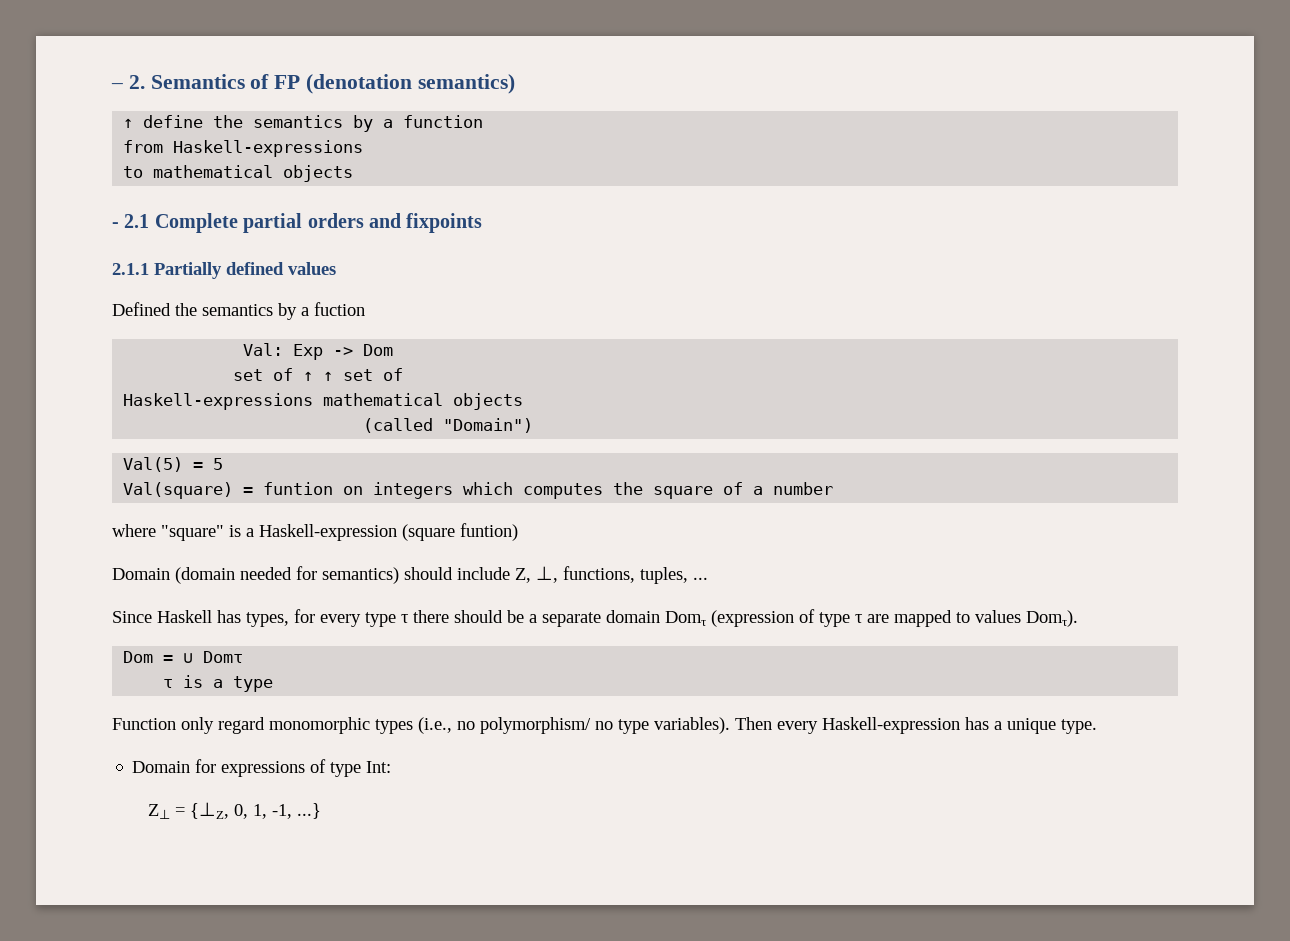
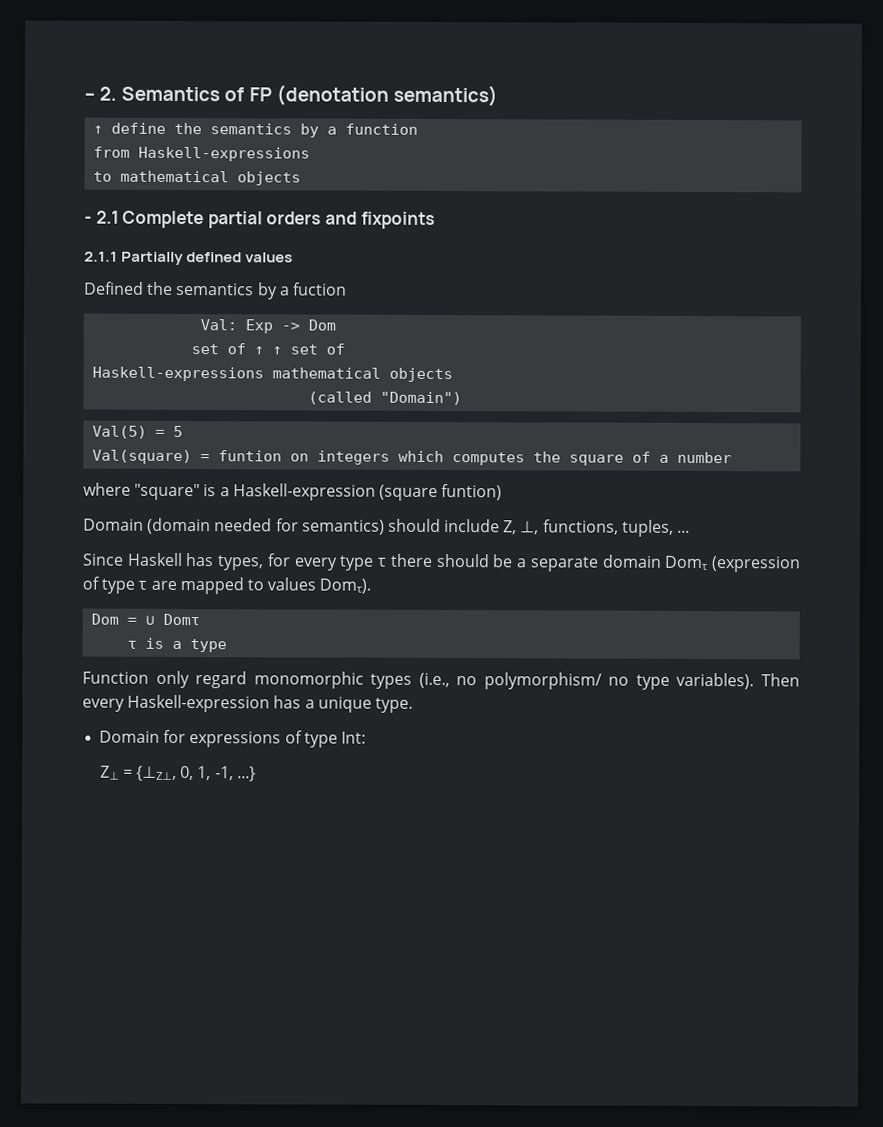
- Z⊥ = {⊥Z, 0, 1, -1, ...}
+ Z⊥ = {⊥Z⊥, 0, 1, -1, ...}

